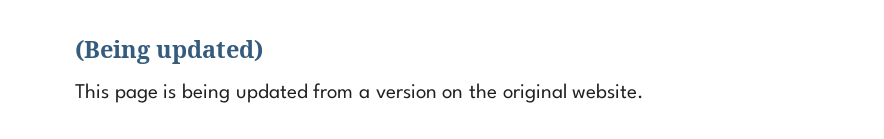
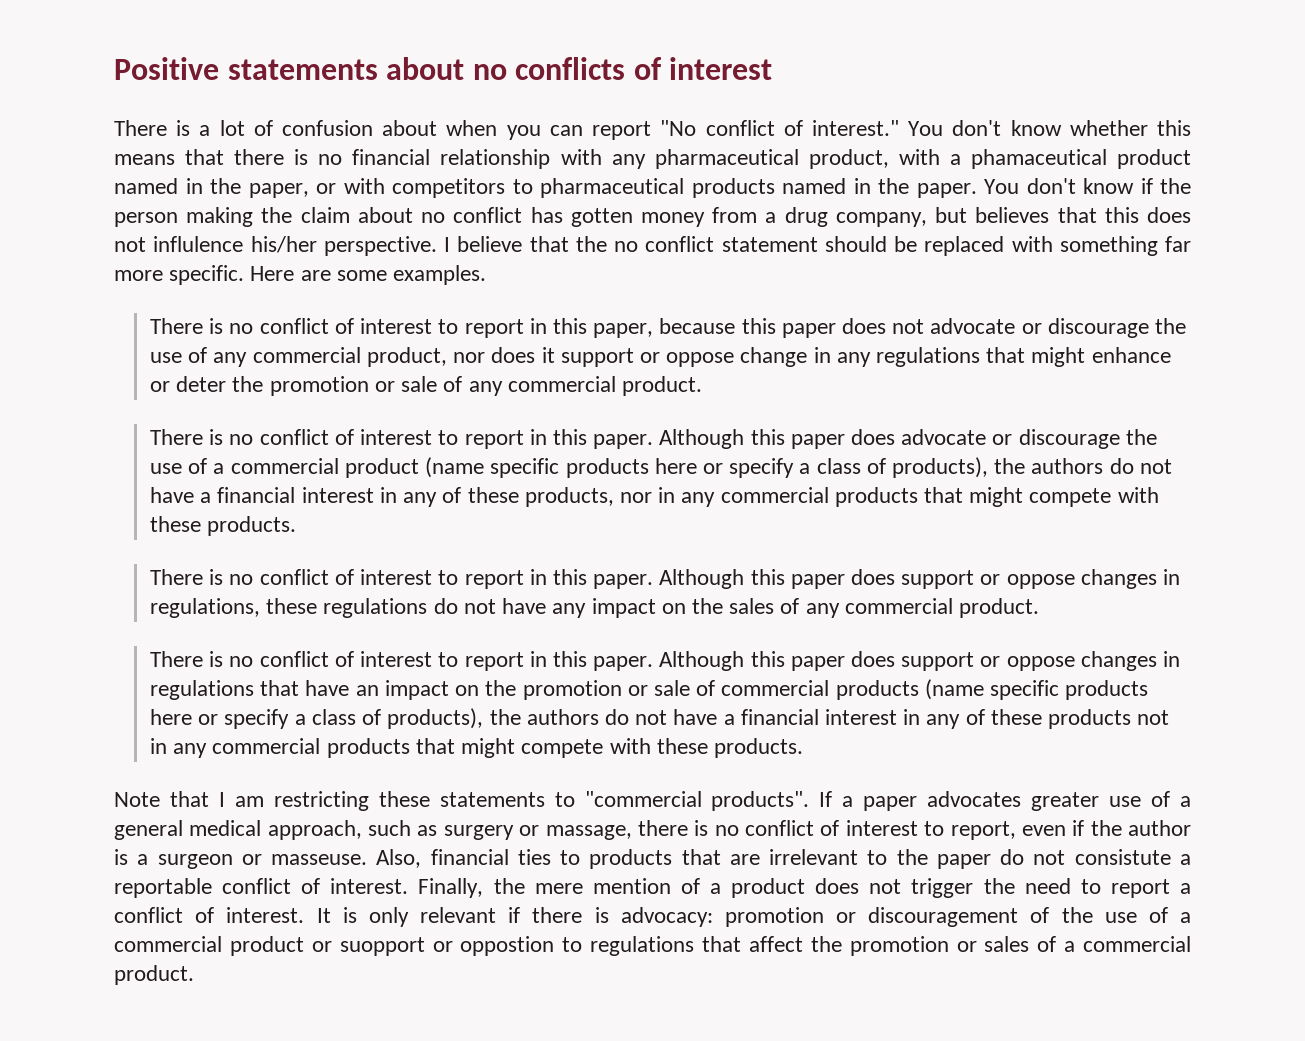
- (Being updated)
- This page is being updated from a version on the original website.
+ Positive statements about no conflicts of interest
+ There is a lot of confusion about when you can report "No conflict of interest." You don't know whether this means that there is no financial relationship with any pharmaceutical product, with a phamaceutical product named in the paper, or with competitors to pharmaceutical products named in the paper. You don't know if the person making the claim about no conflict has gotten money from a drug company, but believes that this does not influlence his/her perspective. I believe that the no conflict statement should be replaced with something far more specific. Here are some examples.
+ There is no conflict of interest to report in this paper, because this paper does not advocate or discourage the use of any commercial product, nor does it support or oppose change in any regulations that might enhance or deter the promotion or sale of any commercial product.
+ There is no conflict of interest to report in this paper. Although this paper does advocate or discourage the use of a commercial product (name specific products here or specify a class of products), the authors do not have a financial interest in any of these products, nor in any commercial products that might compete with these products.
+ There is no conflict of interest to report in this paper. Although this paper does support or oppose changes in regulations, these regulations do not have any impact on the sales of any commercial product.
+ There is no conflict of interest to report in this paper. Although this paper does support or oppose changes in regulations that have an impact on the promotion or sale of commercial products (name specific products here or specify a class of products), the authors do not have a financial interest in any of these products not in any commercial products that might compete with these products.
+ Note that I am restricting these statements to "commercial products". If a paper advocates greater use of a general medical approach, such as surgery or massage, there is no conflict of interest to report, even if the author is a surgeon or masseuse. Also, financial ties to products that are irrelevant to the paper do not consistute a reportable conflict of interest. Finally, the mere mention of a product does not trigger the need to report a conflict of interest. It is only relevant if there is advocacy: promotion or discouragement of the use of a commercial product or suopport or oppostion to regulations that affect the promotion or sales of a commercial product.

